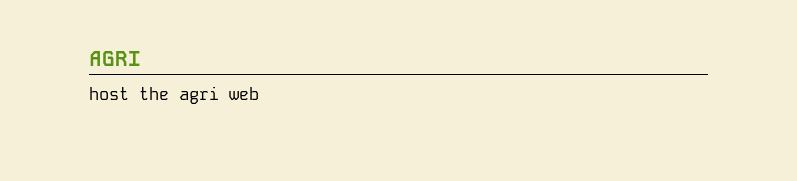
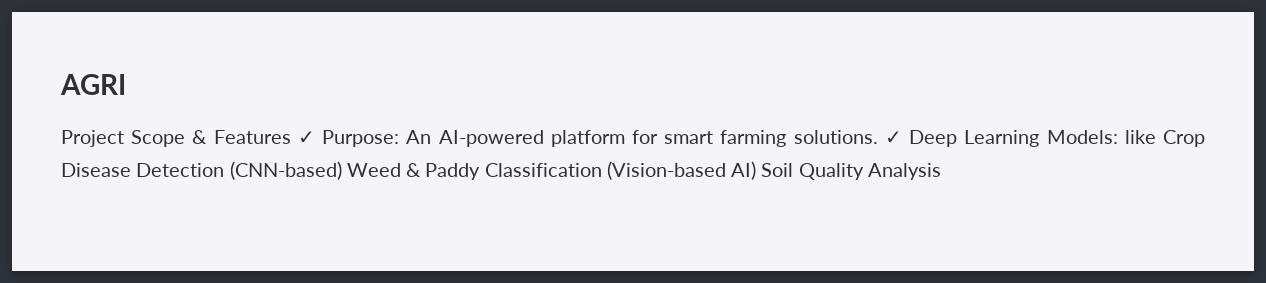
- host the agri web
+ Project Scope & Features ✓ Purpose: An AI-powered platform for smart farming solutions. ✓ Deep Learning Models: like Crop Disease Detection (CNN-based) Weed & Paddy Classification (Vision-based AI) Soil Quality Analysis

